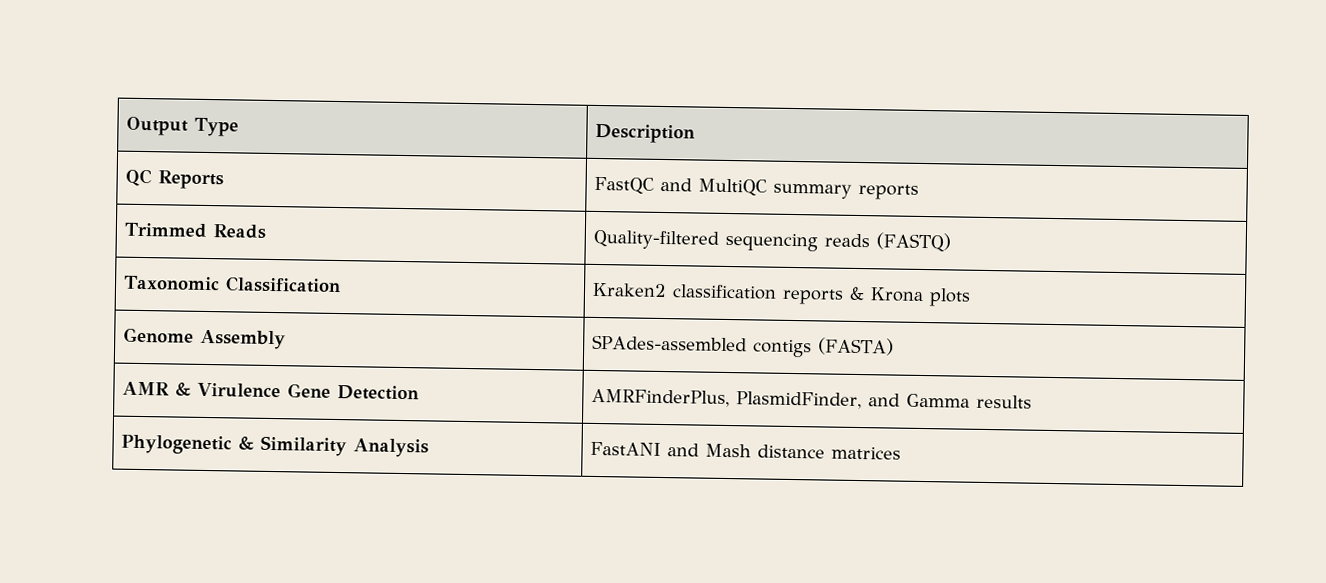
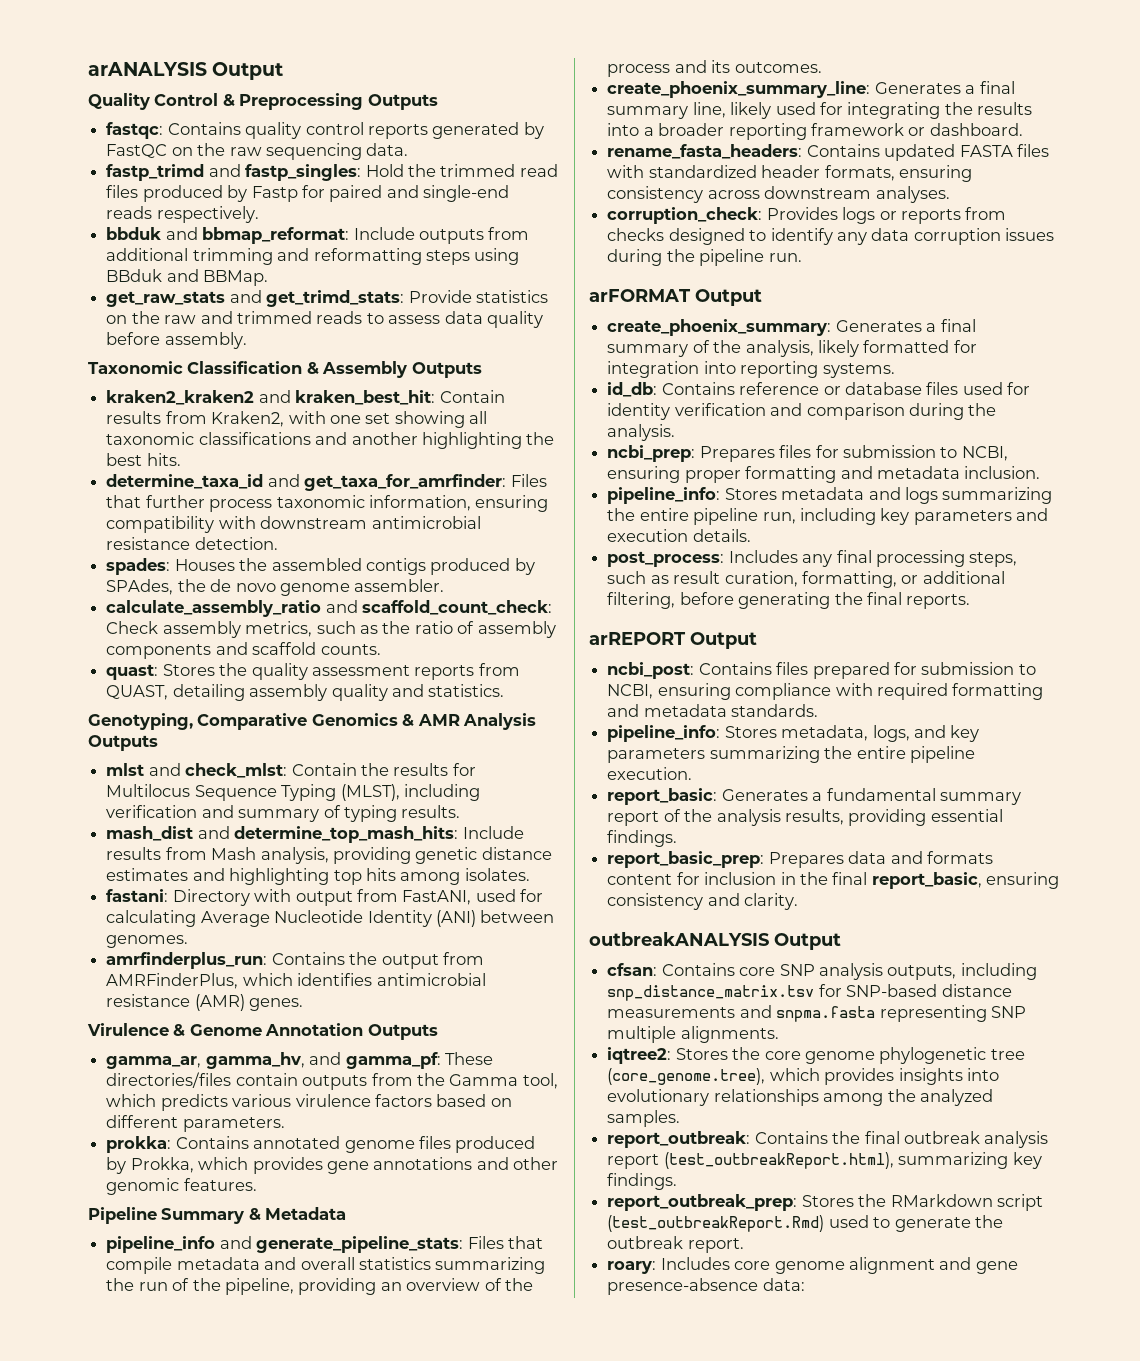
- Output Type | Description
- QC Reports | FastQC and MultiQC summary reports
- Trimmed Reads | Quality-filtered sequencing reads (FASTQ)
- Taxonomic Classification | Kraken2 classification reports & Krona plots
- Genome Assembly | SPAdes-assembled contigs (FASTA)
- AMR & Virulence Gene Detection | AMRFinderPlus, PlasmidFinder, and Gamma results
- Phylogenetic & Similarity Analysis | FastANI and Mash distance matrices
+ arANALYSIS Output
+ Quality Control & Preprocessing Outputs
+ fastqc: Contains quality control reports generated by FastQC on the raw sequencing data.
+ fastp_trimd and fastp_singles: Hold the trimmed read files produced by Fastp for paired and single-end reads respectively.
+ bbduk and bbmap_reformat: Include outputs from additional trimming and reformatting steps using BBduk and BBMap.
+ get_raw_stats and get_trimd_stats: Provide statistics on the raw and trimmed reads to assess data quality before assembly.
+ Taxonomic Classification & Assembly Outputs
+ kraken2_kraken2 and kraken_best_hit: Contain results from Kraken2, with one set showing all taxonomic classifications and another highlighting the best hits.
+ determine_taxa_id and get_taxa_for_amrfinder: Files that further process taxonomic information, ensuring compatibility with downstream antimicrobial resistance detection.
+ spades: Houses the assembled contigs produced by SPAdes, the de novo genome assembler.
+ calculate_assembly_ratio and scaffold_count_check: Check assembly metrics, such as the ratio of assembly components and scaffold counts.
+ quast: Stores the quality assessment reports from QUAST, detailing assembly quality and statistics.
+ Genotyping, Comparative Genomics & AMR Analysis Outputs
+ mlst and check_mlst: Contain the results for Multilocus Sequence Typing (MLST), including verification and summary of typing results.
+ mash_dist and determine_top_mash_hits: Include results from Mash analysis, providing genetic distance estimates and highlighting top hits among isolates.
+ fastani: Directory with output from FastANI, used for calculating Average Nucleotide Identity (ANI) between genomes.
+ amrfinderplus_run: Contains the output from AMRFinderPlus, which identifies antimicrobial resistance (AMR) genes.
+ Virulence & Genome Annotation Outputs
+ gamma_ar, gamma_hv, and gamma_pf: These directories/files contain outputs from the Gamma tool, which predicts various virulence factors based on different parameters.
+ prokka: Contains annotated genome files produced by Prokka, which provides gene annotations and other genomic features.
+ Pipeline Summary & Metadata
+ pipeline_info and generate_pipeline_stats: Files that compile metadata and overall statistics summarizing the run of the pipeline, providing an overview of the process and its outcomes.
+ create_phoenix_summary_line: Generates a final summary line, likely used for integrating the results into a broader reporting framework or dashboard.
+ rename_fasta_headers: Contains updated FASTA files with standardized header formats, ensuring consistency across downstream analyses.
+ corruption_check: Provides logs or reports from checks designed to identify any data corruption issues during the pipeline run.
+ arFORMAT Output
+ create_phoenix_summary: Generates a final summary of the analysis, likely formatted for integration into reporting systems.
+ id_db: Contains reference or database files used for identity verification and comparison during the analysis.
+ ncbi_prep: Prepares files for submission to NCBI, ensuring proper formatting and metadata inclusion.
+ pipeline_info: Stores metadata and logs summarizing the entire pipeline run, including key parameters and execution details.
+ post_process: Includes any final processing steps, such as result curation, formatting, or additional filtering, before generating the final reports.
+ arREPORT Output
+ ncbi_post: Contains files prepared for submission to NCBI, ensuring compliance with required formatting and metadata standards.
+ pipeline_info: Stores metadata, logs, and key parameters summarizing the entire pipeline execution.
+ report_basic: Generates a fundamental summary report of the analysis results, providing essential findings.
+ report_basic_prep: Prepares data and formats content for inclusion in the final report_basic, ensuring consistency and clarity.
+ outbreakANALYSIS Output
+ cfsan: Contains core SNP analysis outputs, including snp_distance_matrix.tsv for SNP-based distance measurements and snpma.fasta representing SNP multiple alignments.
+ iqtree2: Stores the core genome phylogenetic tree (core_genome.tree), which provides insights into evolutionary relationships among the analyzed samples.
+ report_outbreak: Contains the final outbreak analysis report (test_outbreakReport.html), summarizing key findings.
+ report_outbreak_prep: Stores the RMarkdown script (test_outbreakReport.Rmd) used to generate the outbreak report.
+ roary: Includes core genome alignment and gene presence-absence data:

